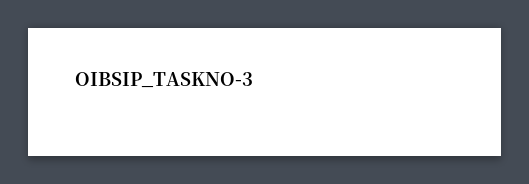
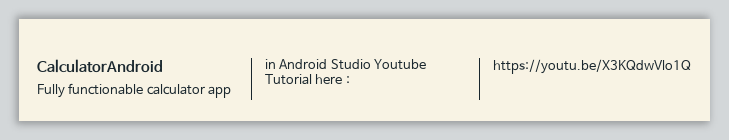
- OIBSIP_TASKNO-3
+ CalculatorAndroid
+ Fully functionable calculator app in Android Studio Youtube Tutorial here : https://youtu.be/X3KQdwVlo1Q

